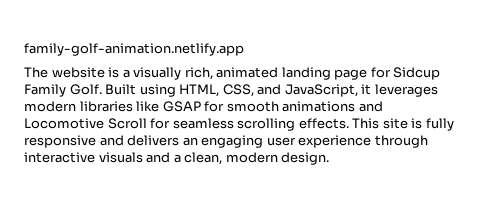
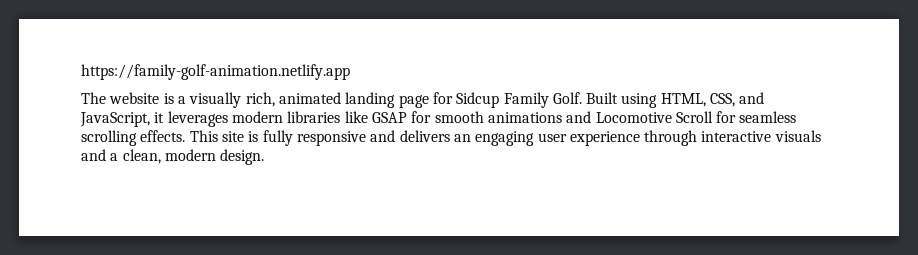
- family-golf-animation.netlify.app
+ https://family-golf-animation.netlify.app

